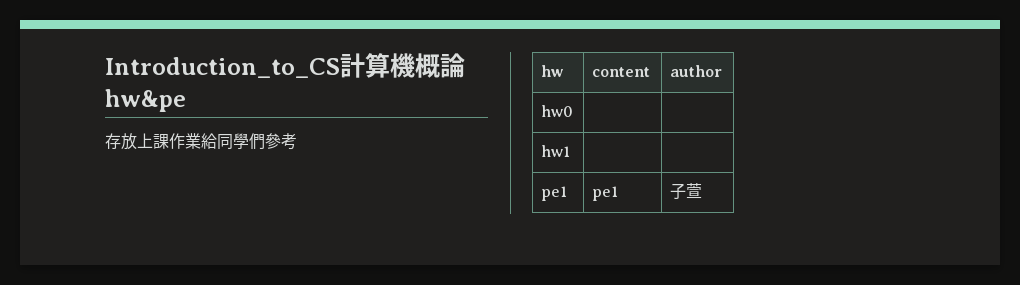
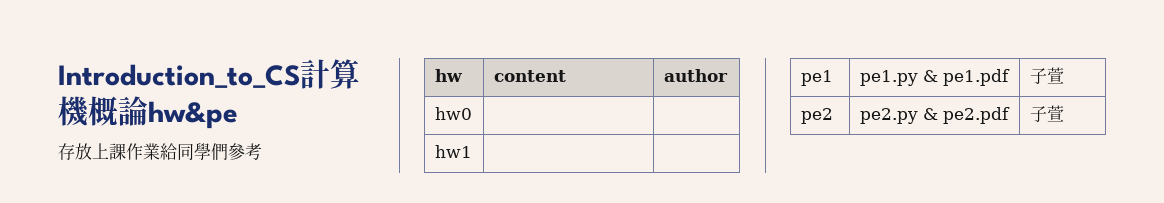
- pe1 | pe1 | 子萱
+ pe1 | pe1.py & pe1.pdf | 子萱
+ pe2 | pe2.py & pe2.pdf | 子萱

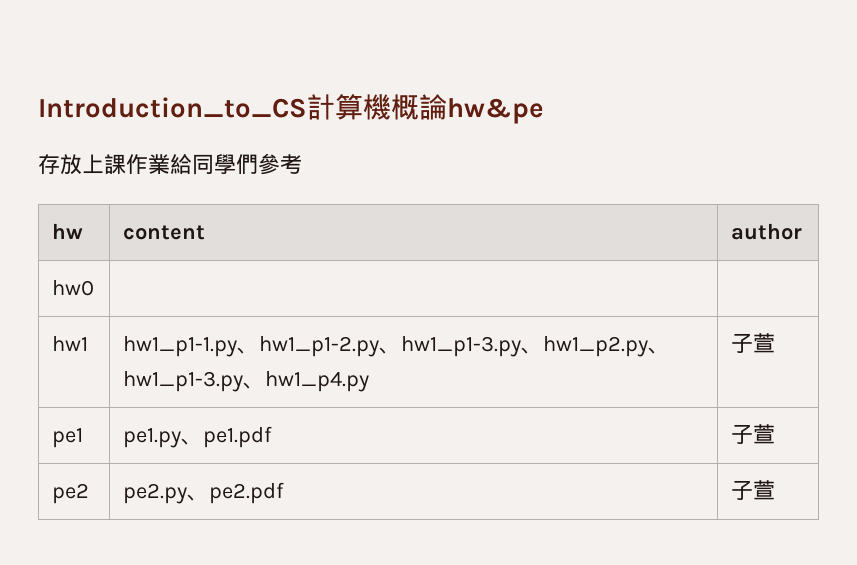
- hw1 | |
+ hw1 | hw1_p1-1.py、hw1_p1-2.py、hw1_p1-3.py、hw1_p2.py、hw1_p1-3.py、hw1_p4.py | 子萱
- pe1 | pe1.py & pe1.pdf | 子萱
+ pe1 | pe1.py、pe1.pdf | 子萱
- pe2 | pe2.py & pe2.pdf | 子萱
+ pe2 | pe2.py、pe2.pdf | 子萱

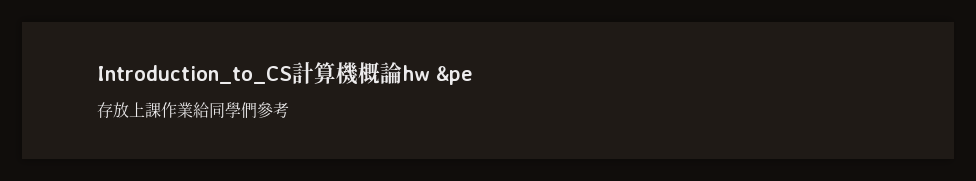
- Introduction_to_CS計算機概論hw&pe
+ Introduction_to_CS計算機概論hw &pe
- hw | content | author
- hw0 | |
- hw1 | hw1_p1-1.py、hw1_p1-2.py、hw1_p1-3.py、hw1_p2.py、hw1_p1-3.py、hw1_p4.py | 子萱
- pe1 | pe1.py、pe1.pdf | 子萱
- pe2 | pe2.py、pe2.pdf | 子萱

